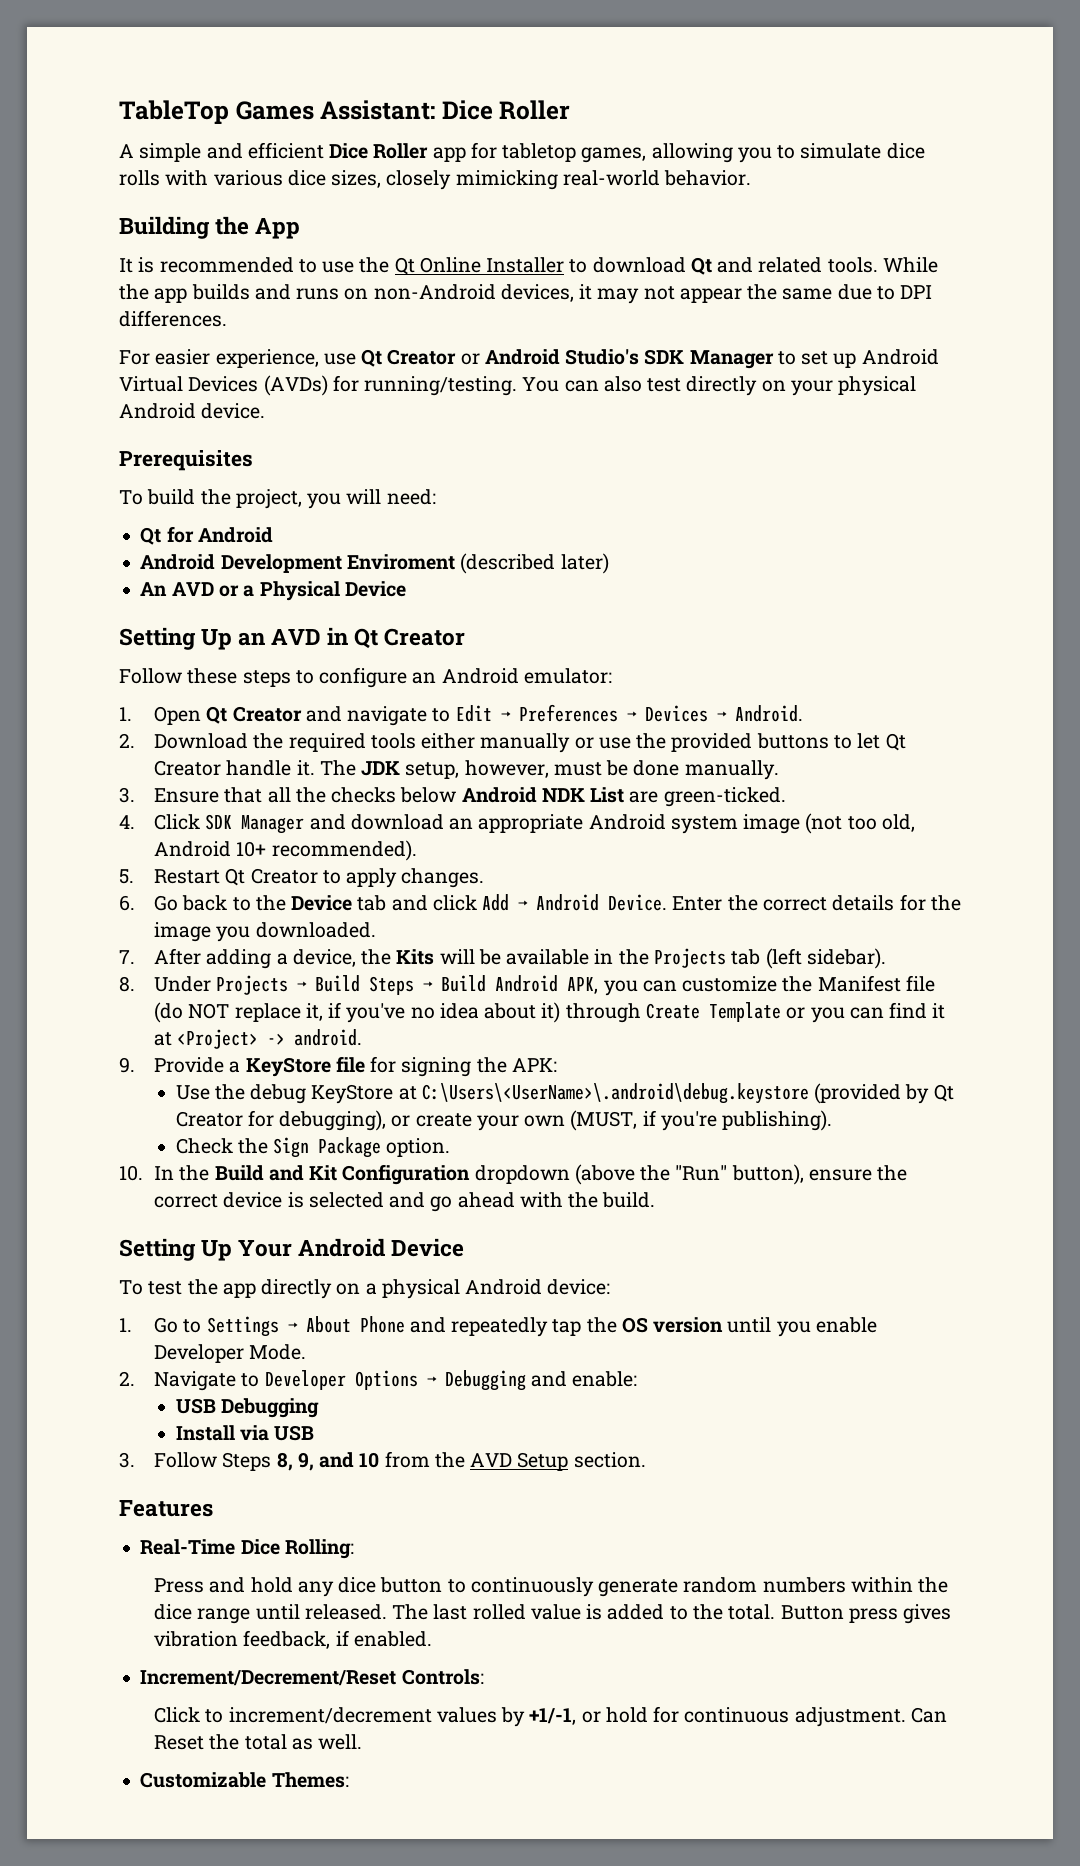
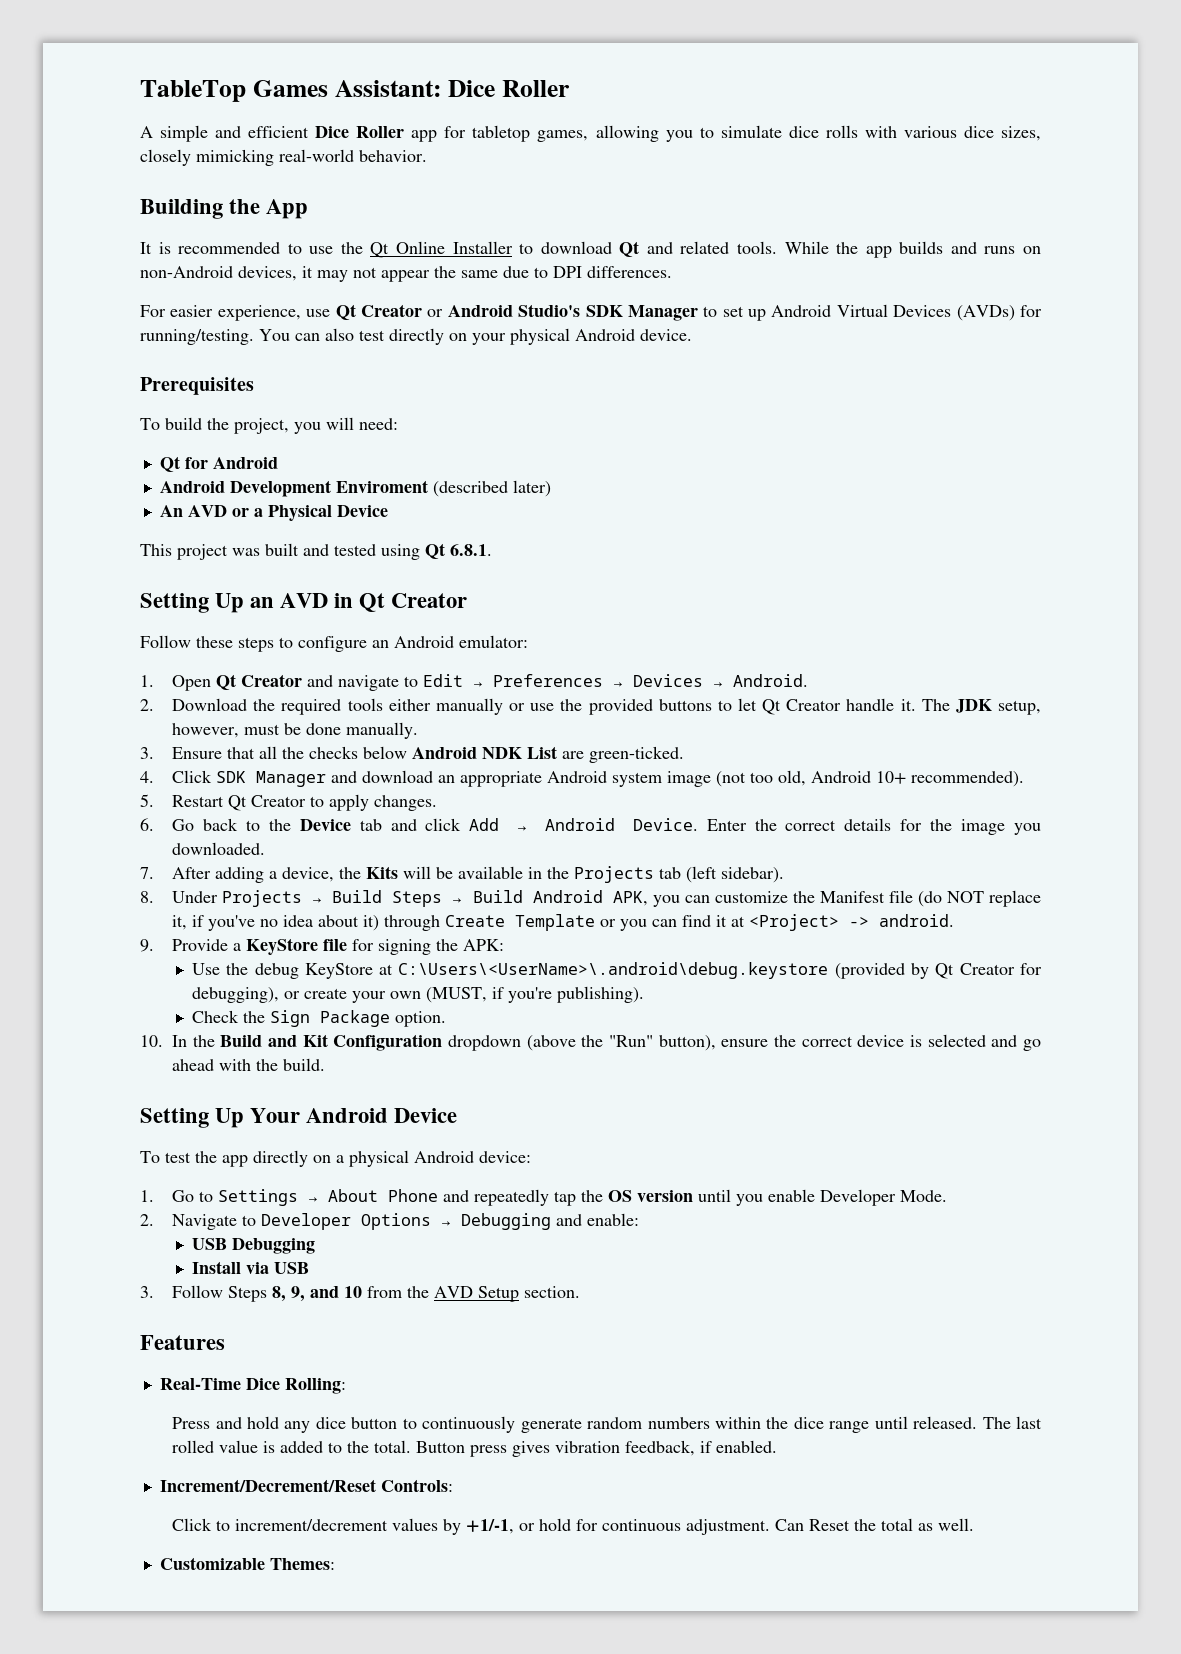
+ This project was built and tested using Qt 6.8.1.

